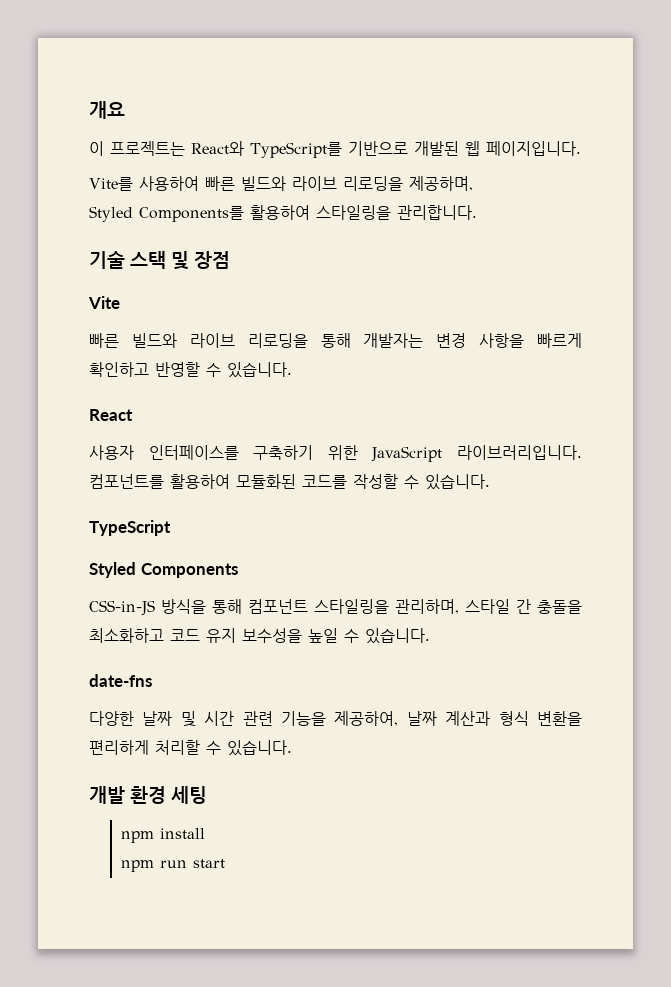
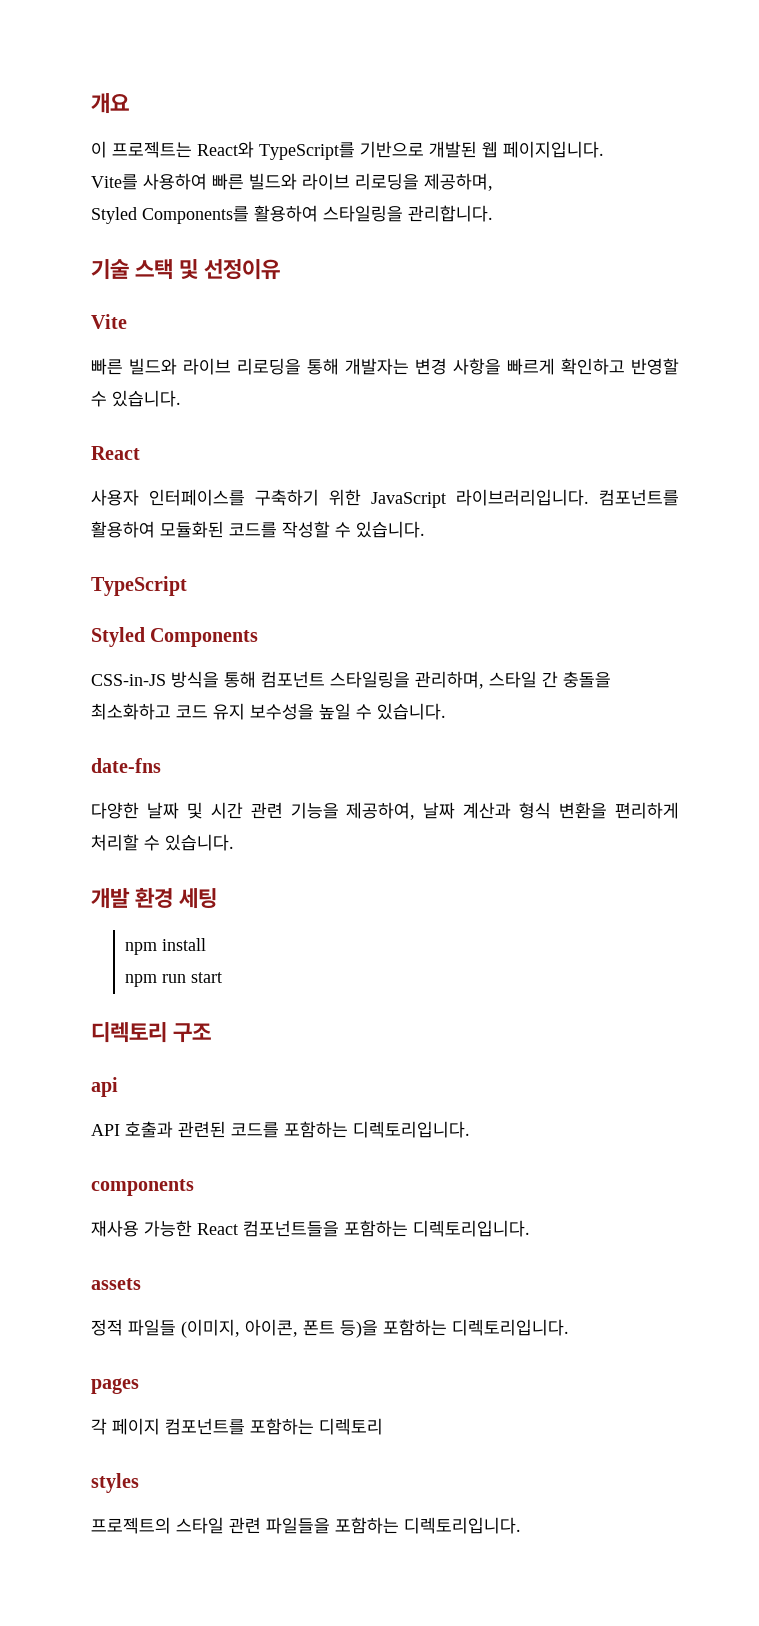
- 기술 스택 및 장점
+ 기술 스택 및 선정이유
+ 디렉토리 구조
+ api
+ API 호출과 관련된 코드를 포함하는 디렉토리입니다.
+ components
+ 재사용 가능한 React 컴포넌트들을 포함하는 디렉토리입니다.
+ assets
+ 정적 파일들 (이미지, 아이콘, 폰트 등)을 포함하는 디렉토리입니다.
+ pages
+ 각 페이지 컴포넌트를 포함하는 디렉토리
+ styles
+ 프로젝트의 스타일 관련 파일들을 포함하는 디렉토리입니다.

